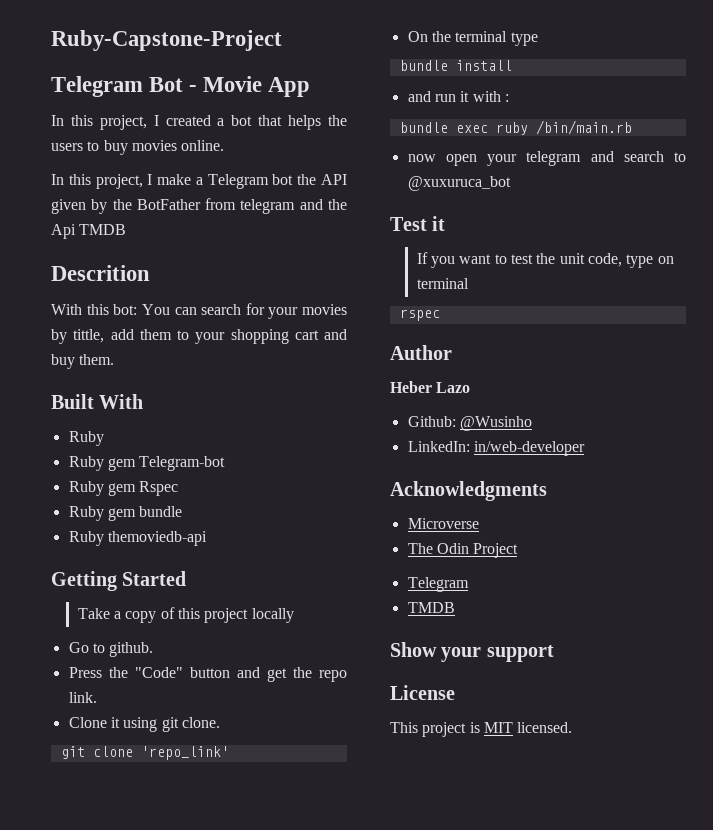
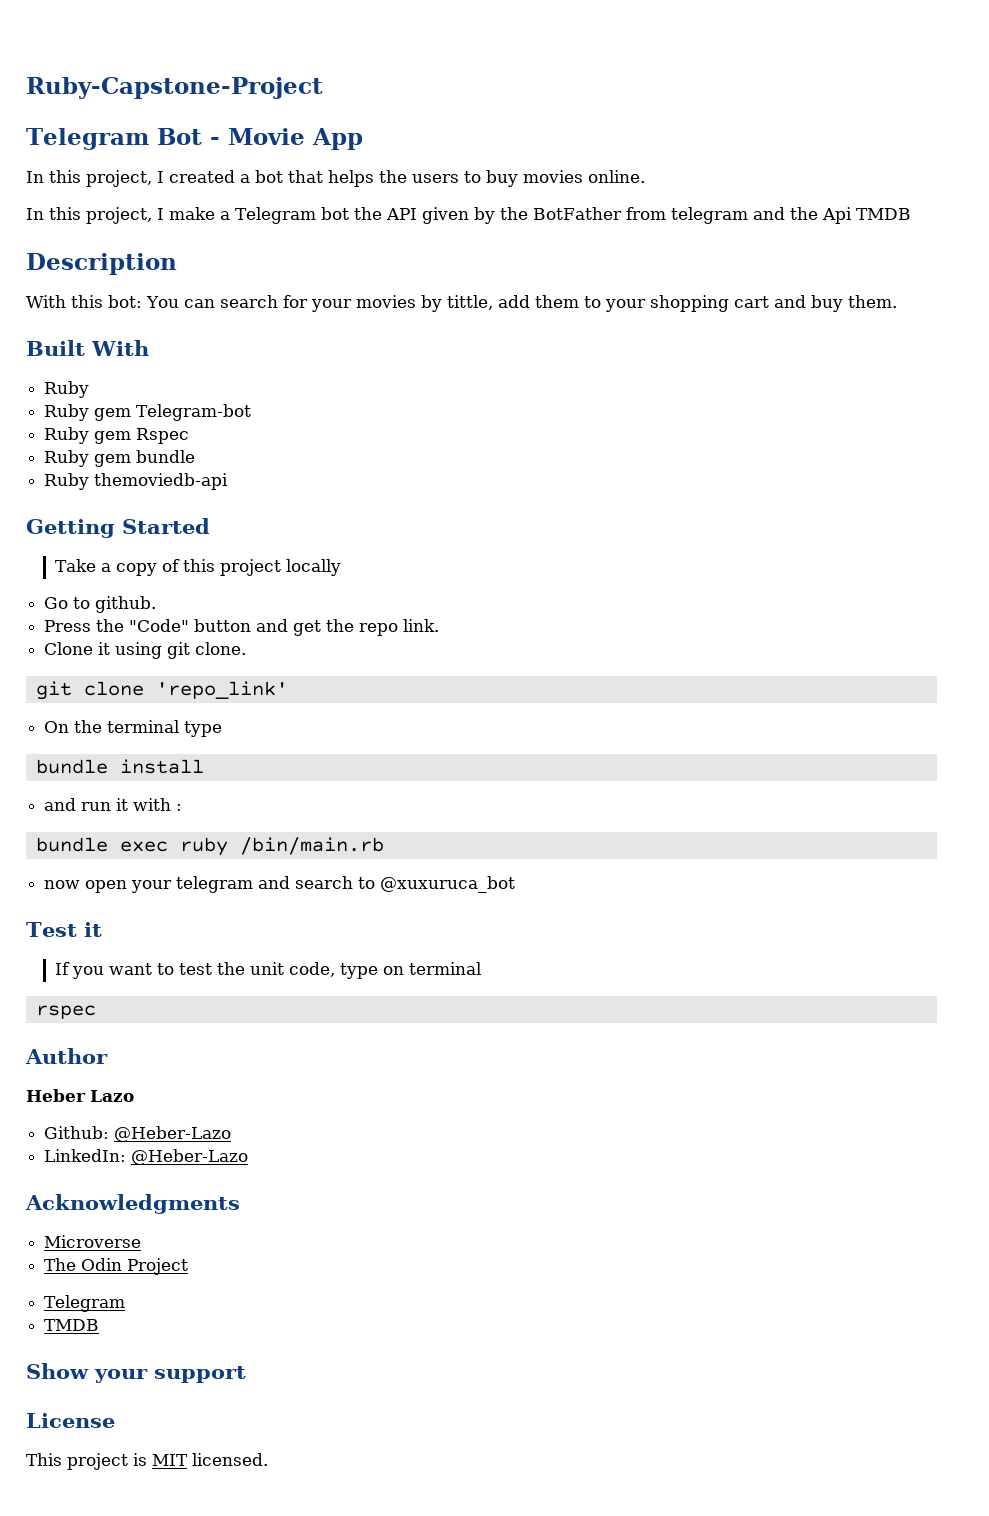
- Descrition
+ Description
- Github: @Wusinho
+ Github: @Heber-Lazo
- LinkedIn: in/web-developer
+ LinkedIn: @Heber-Lazo

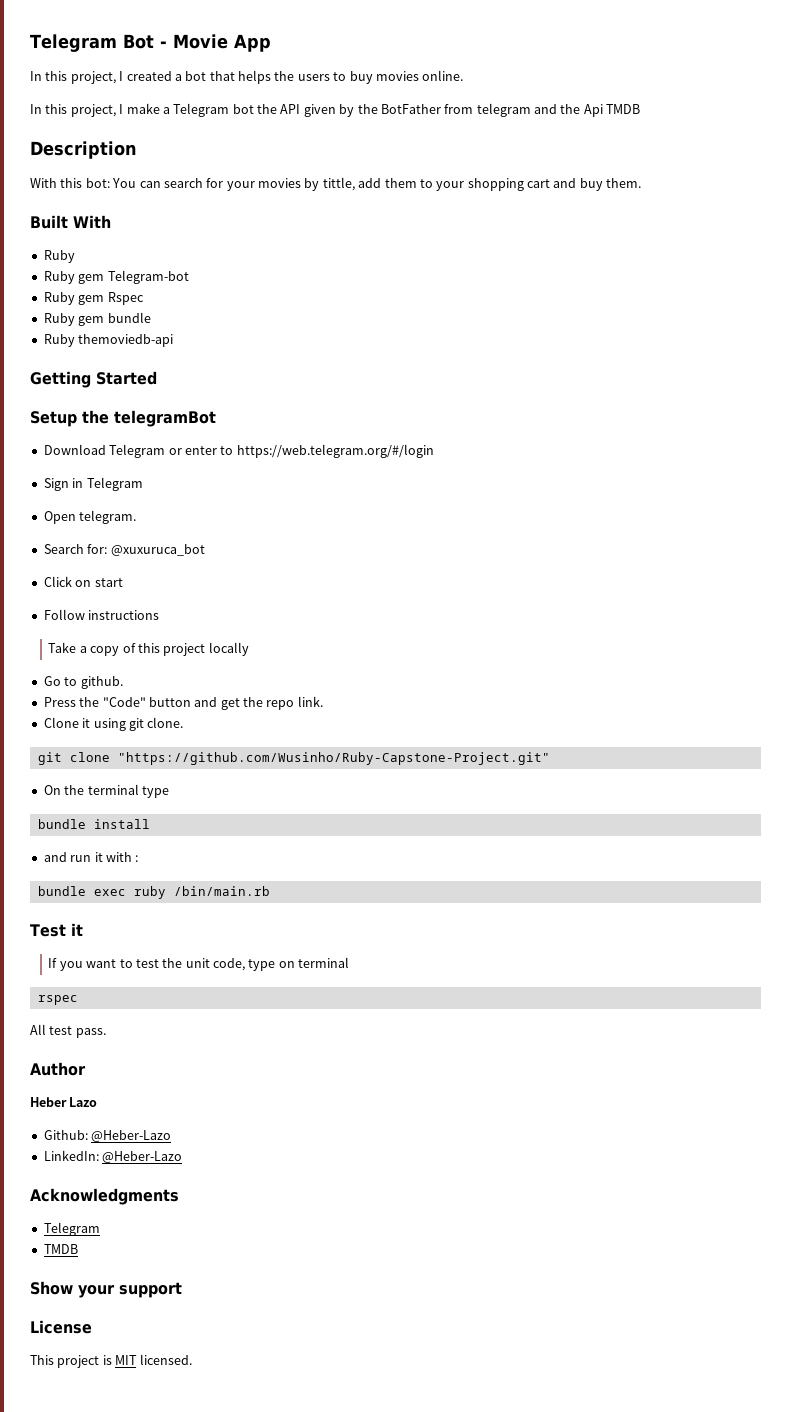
- Ruby-Capstone-Project
+ Setup the telegramBot
+ Download Telegram or enter to https://web.telegram.org/#/login
+ Sign in Telegram
+ Open telegram.
+ Search for: @xuxuruca_bot
+ Click on start
+ Follow instructions
- git clone 'repo_link'
+ git clone "https://github.com/Wusinho/Ruby-Capstone-Project.git"
- now open your telegram and search to @xuxuruca_bot
+ All test pass.
- Microverse
- The Odin Project

